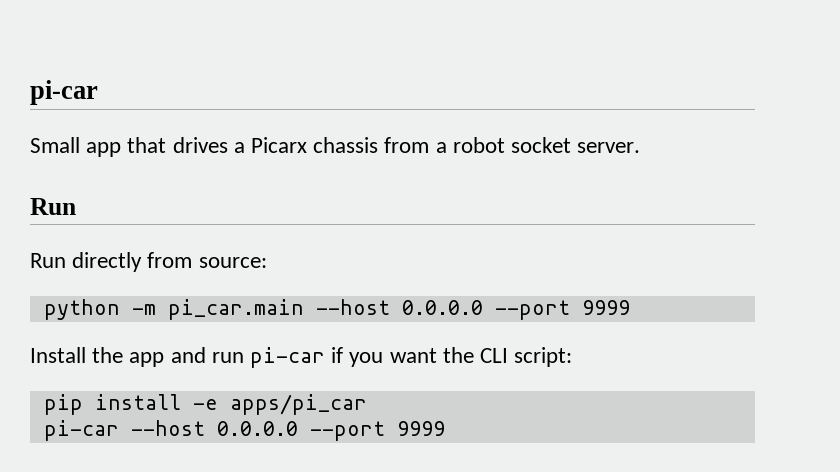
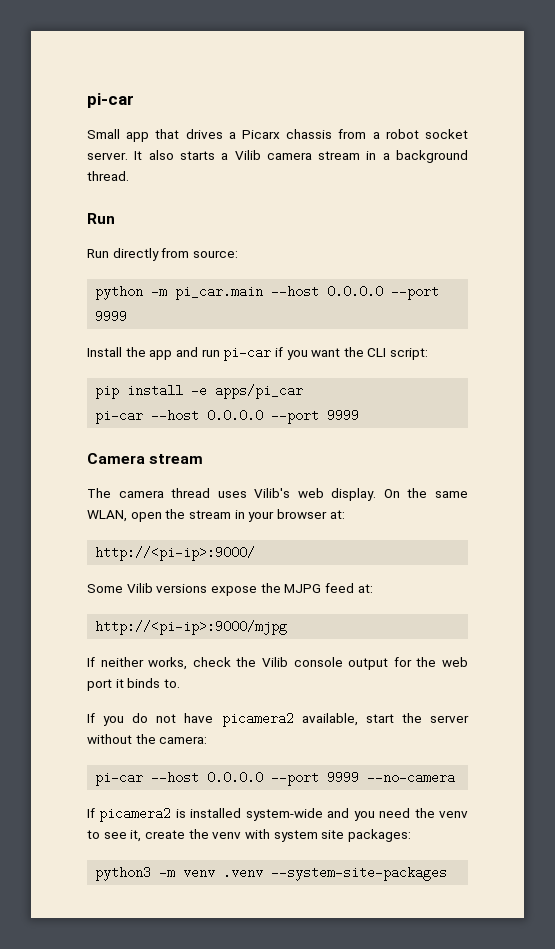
+ It also starts a Vilib camera stream in a background thread.
+ Camera stream
+ The camera thread uses Vilib's web display. On the same WLAN, open the stream in your browser at:
+ http://<pi-ip>:9000/
+ Some Vilib versions expose the MJPG feed at:
+ http://<pi-ip>:9000/mjpg
+ If neither works, check the Vilib console output for the web port it binds to.
+ If you do not have picamera2 available, start the server without the camera:
+ pi-car --host 0.0.0.0 --port 9999 --no-camera
+ If picamera2 is installed system-wide and you need the venv to see it, create the venv with system site packages:
+ python3 -m venv .venv --system-site-packages

